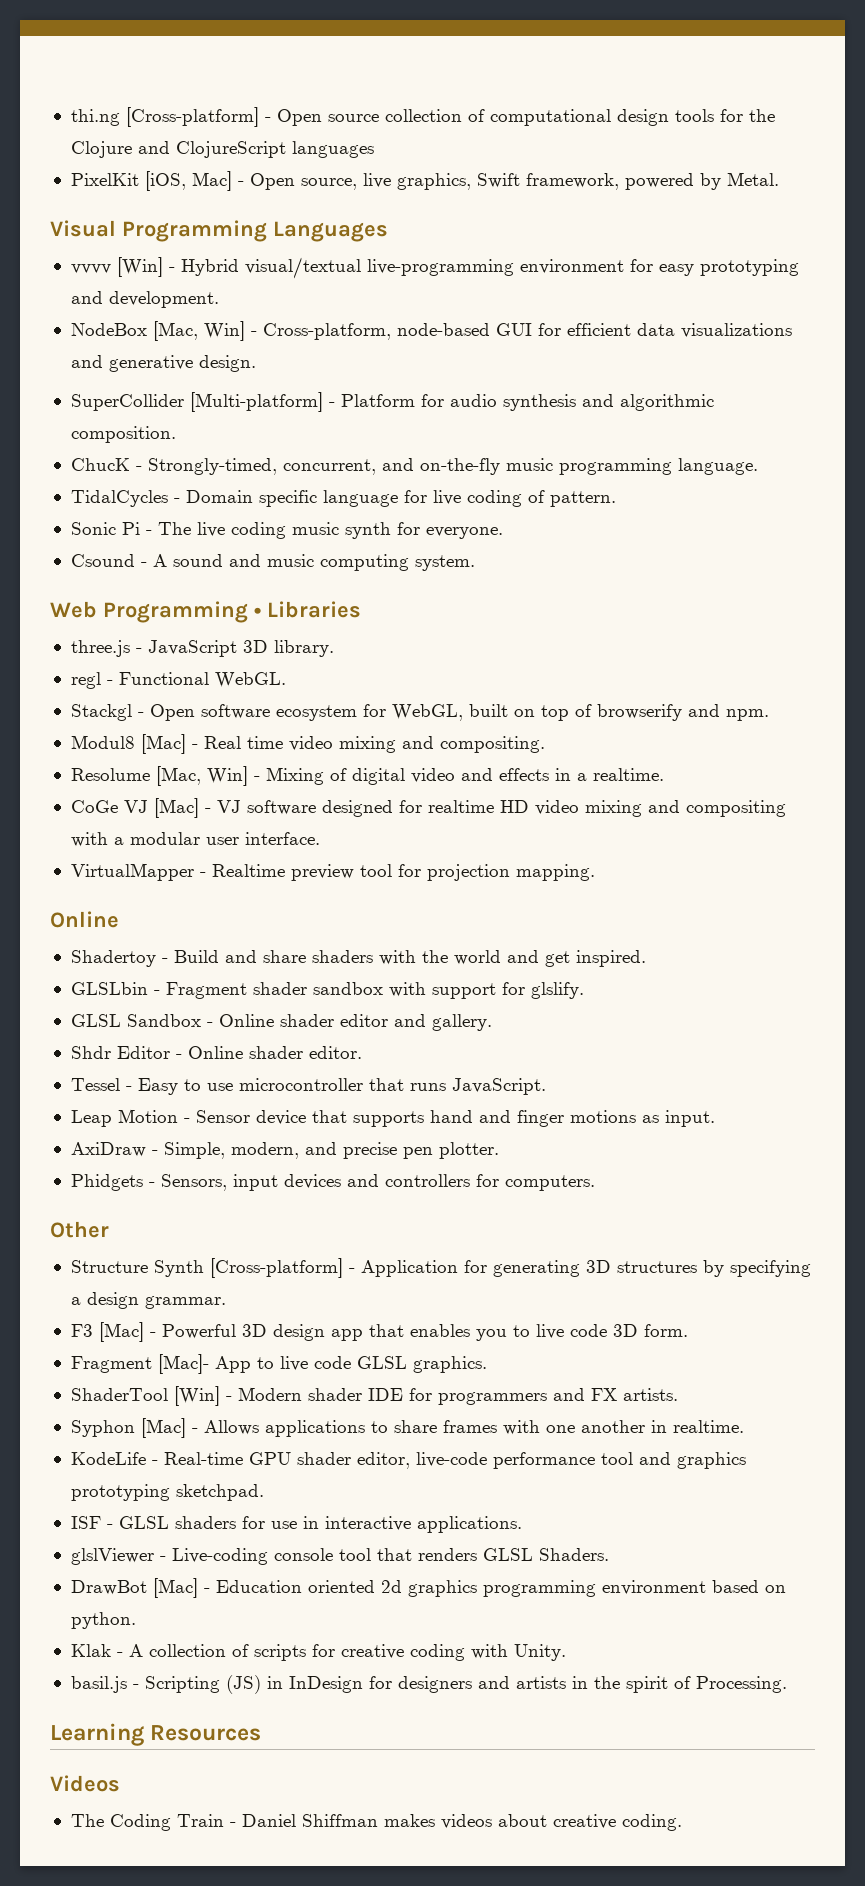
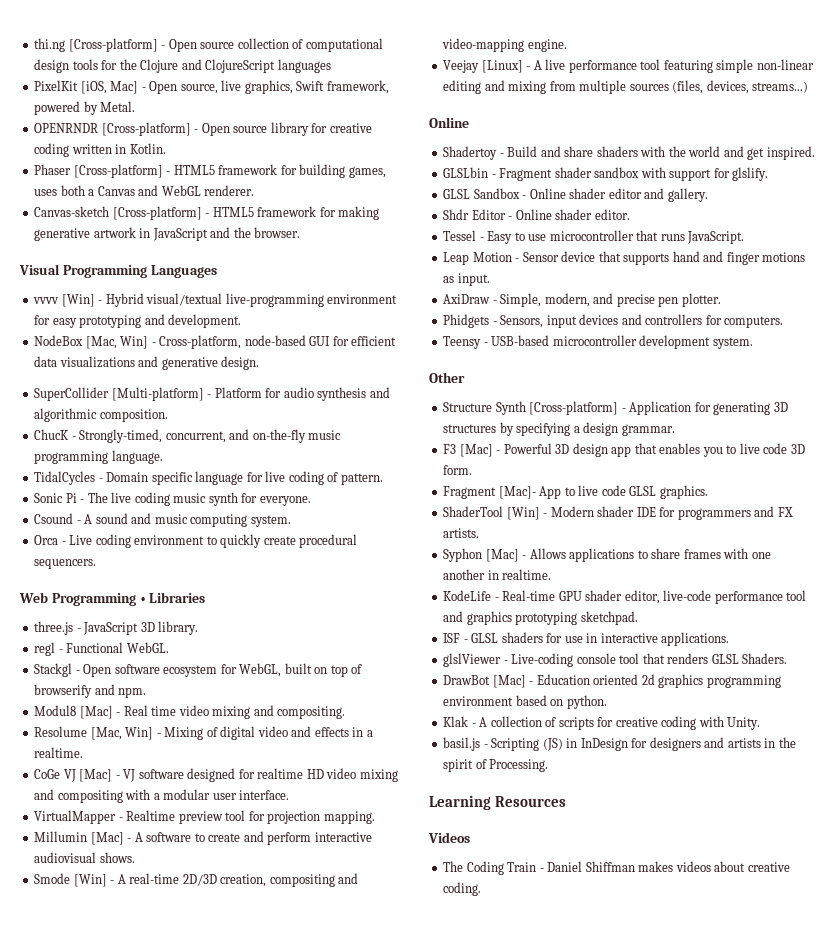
+ OPENRNDR [Cross-platform] - Open source library for creative coding written in Kotlin.
+ Phaser [Cross-platform] - HTML5 framework for building games, uses both a Canvas and WebGL renderer.
+ Canvas-sketch [Cross-platform] - HTML5 framework for making generative artwork in JavaScript and the browser.
+ Orca - Live coding environment to quickly create procedural sequencers.
+ Millumin [Mac] - A software to create and perform interactive audiovisual shows.
+ Smode [Win] - A real-time 2D/3D creation, compositing and video-mapping engine.
+ Veejay [Linux] - A live performance tool featuring simple non-linear editing and mixing from multiple sources (files, devices, streams...)
+ Teensy - USB-based microcontroller development system.

